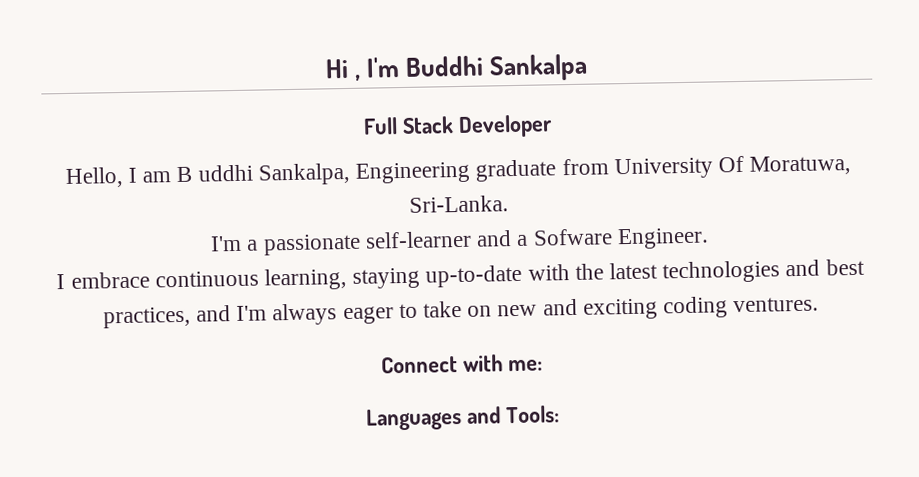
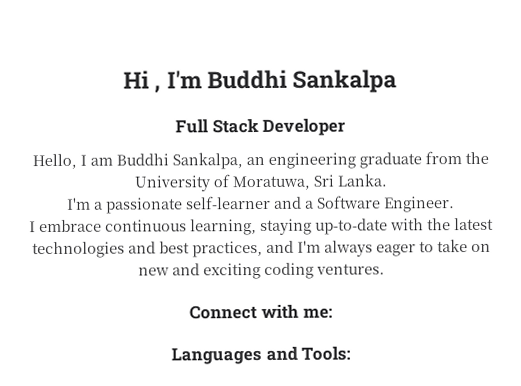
- Hello, I am B uddhi Sankalpa, Engineering graduate from University Of Moratuwa, Sri-Lanka.
+ Hello, I am Buddhi Sankalpa, an engineering graduate from the University of Moratuwa, Sri Lanka.
- I'm a passionate self-learner and a Sofware Engineer.
+ I'm a passionate self-learner and a Software Engineer.

